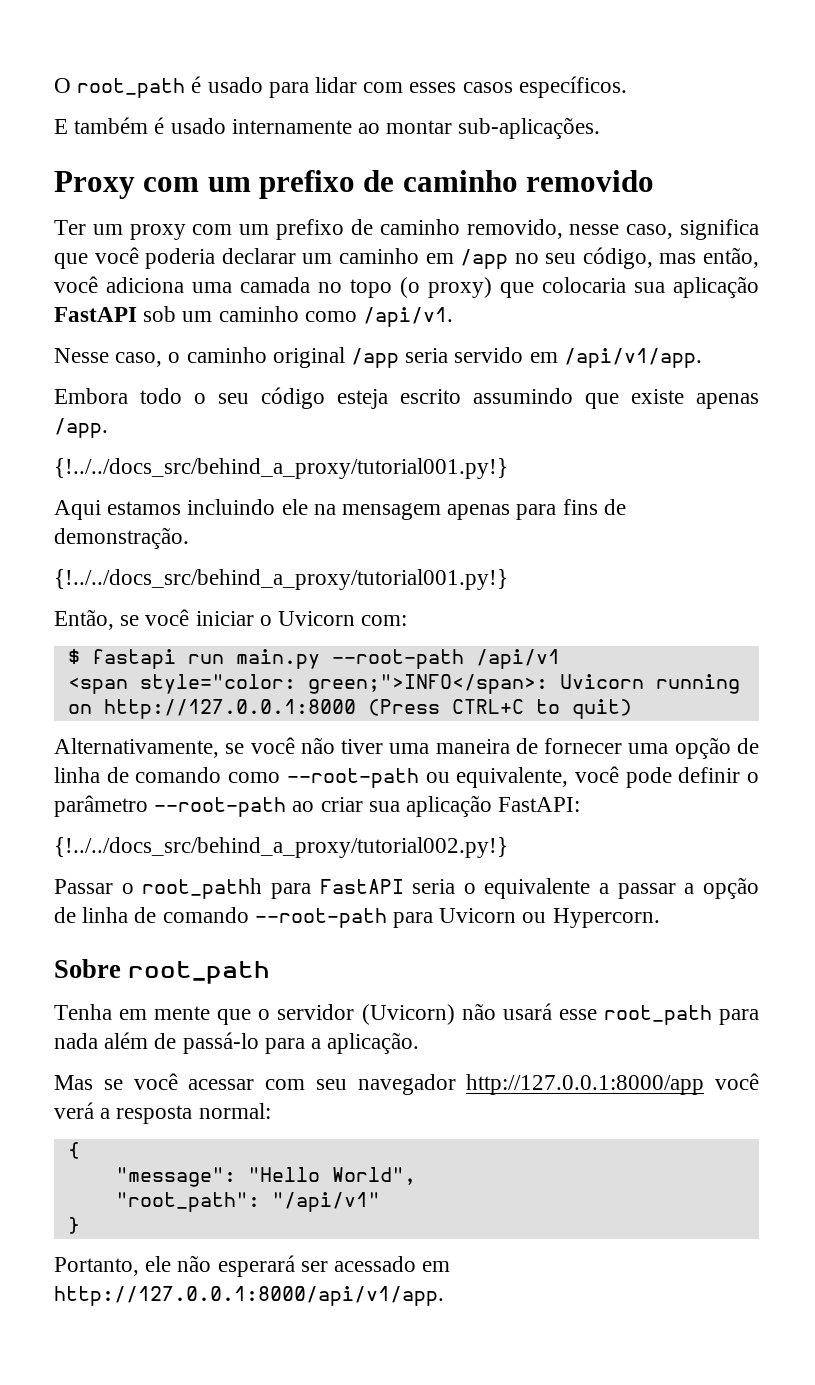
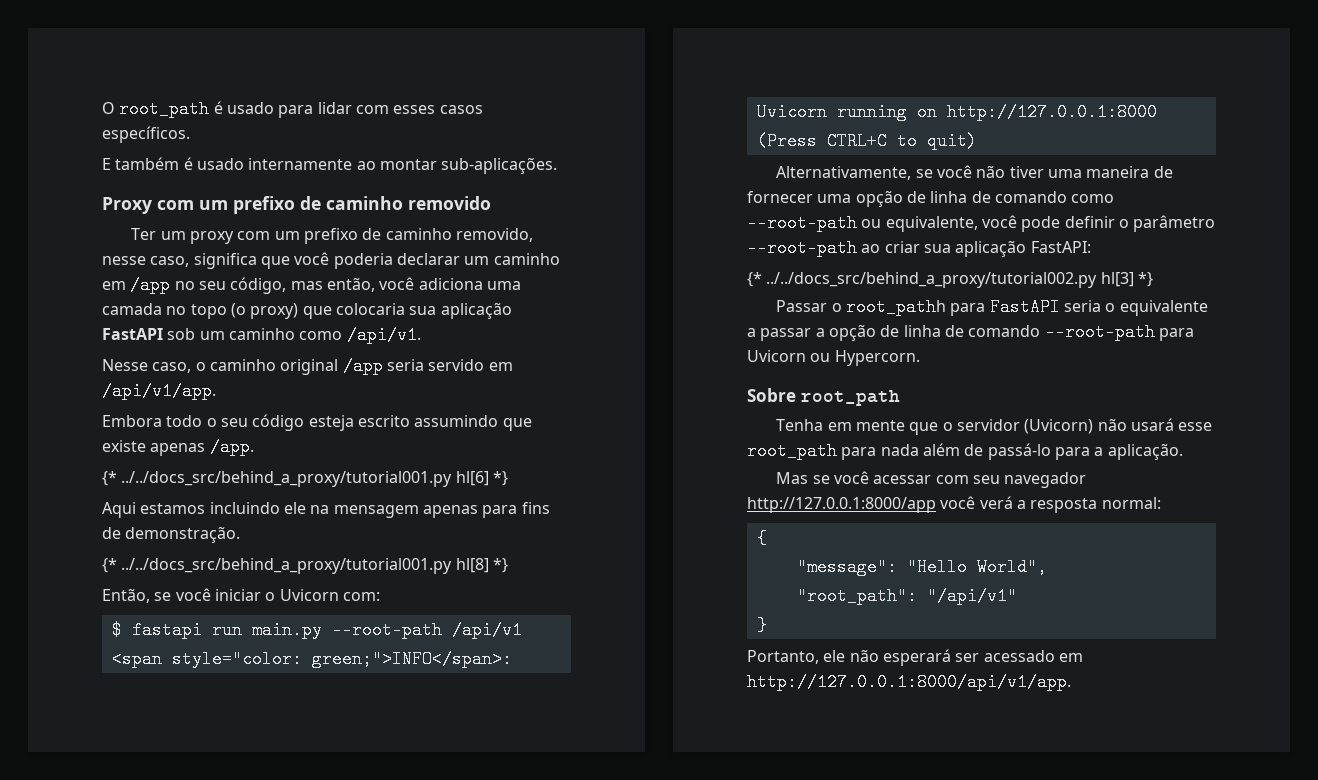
  Embora todo o seu código esteja escrito assumindo que existe apenas /app.
- {!../../docs_src/behind_a_proxy/tutorial001.py!}
+ {* ../../docs_src/behind_a_proxy/tutorial001.py hl[6] *}
  Aqui estamos incluindo ele na mensagem apenas para fins de demonstração.
- {!../../docs_src/behind_a_proxy/tutorial001.py!}
+ {* ../../docs_src/behind_a_proxy/tutorial001.py hl[8] *}
- {!../../docs_src/behind_a_proxy/tutorial002.py!}
+ {* ../../docs_src/behind_a_proxy/tutorial002.py hl[3] *}

